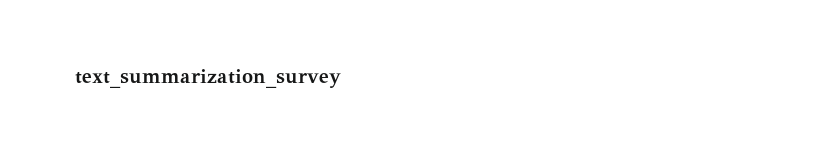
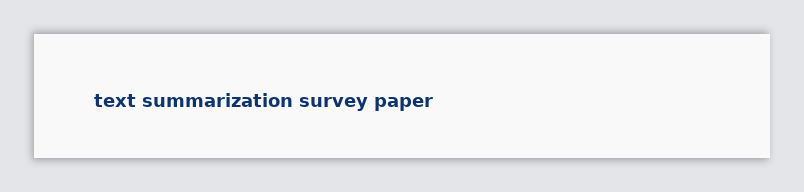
- text_summarization_survey
+ text summarization survey paper

